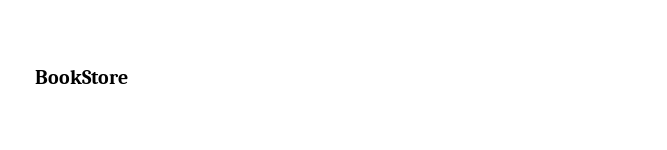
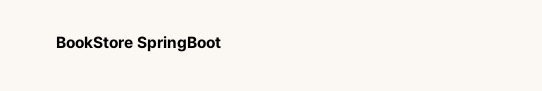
- BookStore
+ BookStore SpringBoot

